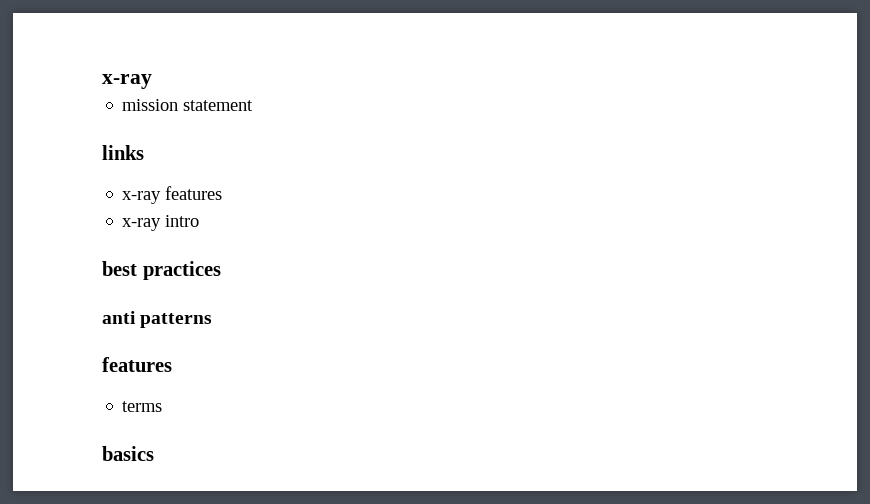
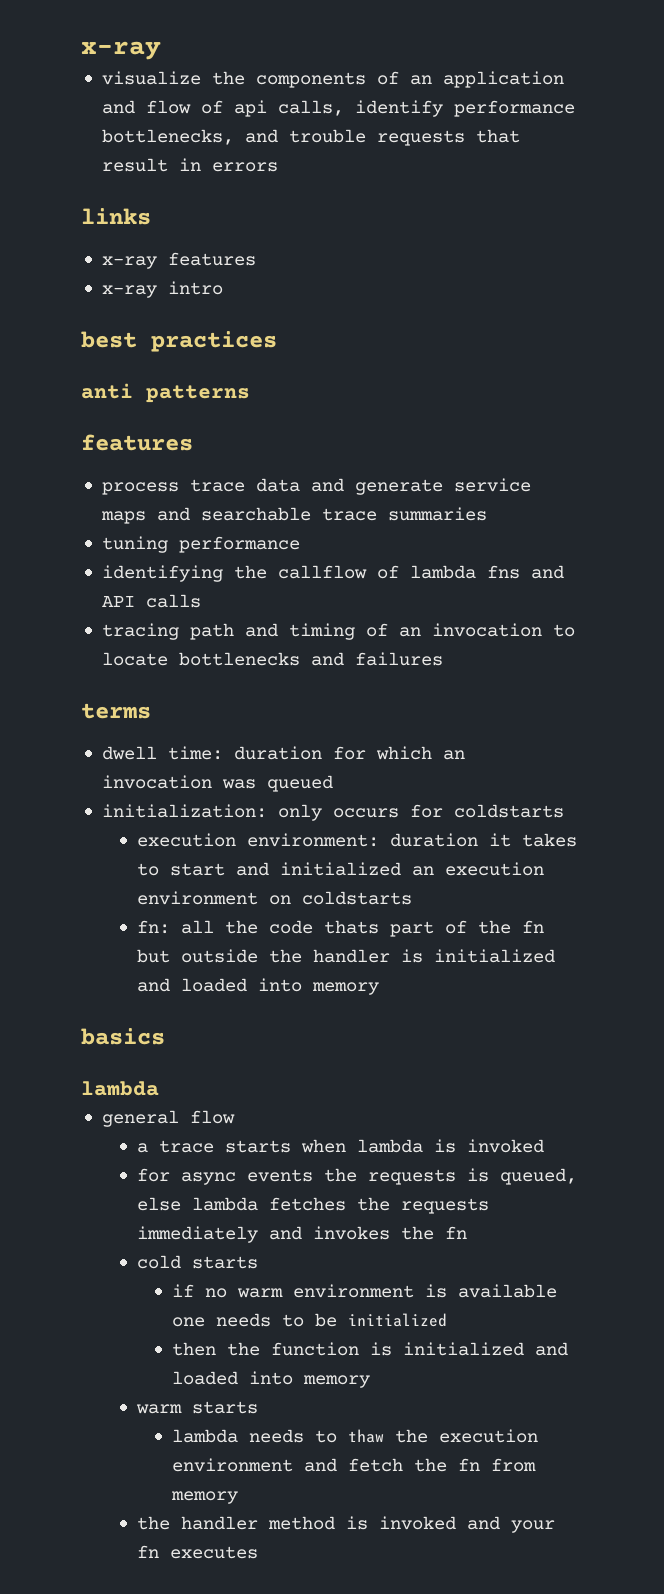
- mission statement
+ visualize the components of an application and flow of api calls, identify performance bottlenecks, and trouble requests that result in errors
+ process trace data and generate service maps and searchable trace summaries
+ tuning performance
+ identifying the callflow of lambda fns and API calls
+ tracing path and timing of an invocation to locate bottlenecks and failures
  terms
+ dwell time: duration for which an invocation was queued
+ initialization: only occurs for coldstarts
+ execution environment: duration it takes to start and initialized an execution environment on coldstarts
+ fn: all the code thats part of the fn but outside the handler is initialized and loaded into memory
  basics
+ lambda
+ general flow
+ a trace starts when lambda is invoked
+ for async events the requests is queued, else lambda fetches the requests immediately and invokes the fn
+ cold starts
+ if no warm environment is available one needs to be initialized
+ then the function is initialized and loaded into memory
+ warm starts
+ lambda needs to thaw the execution environment and fetch the fn from memory
+ the handler method is invoked and your fn executes

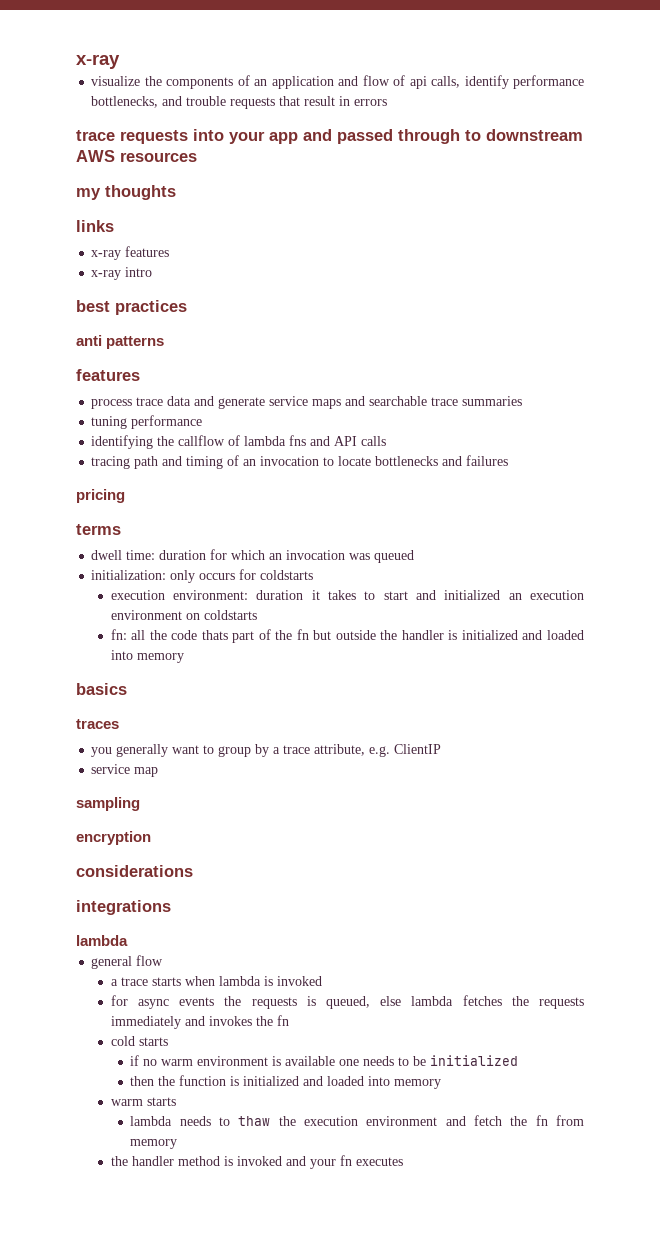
+ trace requests into your app and passed through to downstream AWS resources
+ my thoughts
+ pricing
+ traces
+ you generally want to group by a trace attribute, e.g. ClientIP
+ service map
+ sampling
+ encryption
+ considerations
+ integrations

